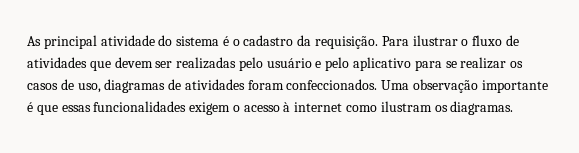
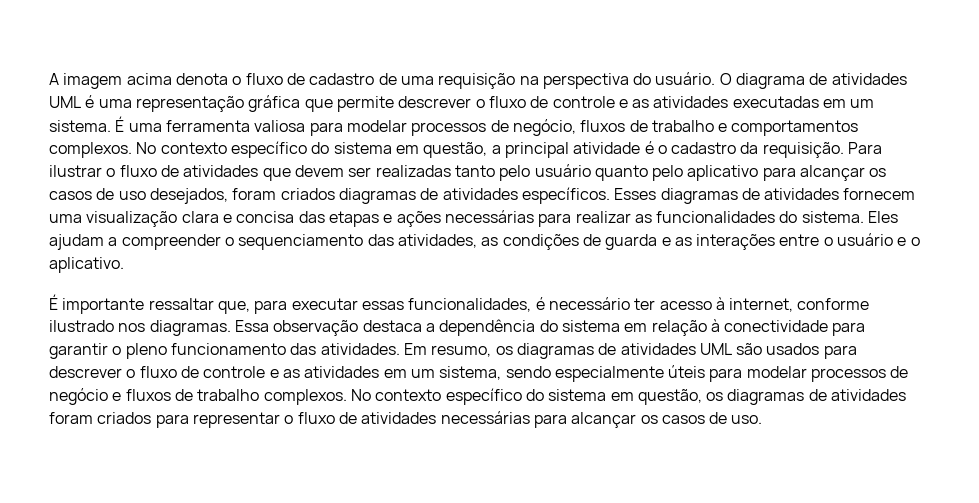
- As principal atividade do sistema é o cadastro da requisição.
+ A imagem acima denota o fluxo de cadastro de uma requisição na perspectiva do usuário. O diagrama de atividades UML é uma representação gráfica que permite descrever o fluxo de controle e as atividades executadas em um sistema. É uma ferramenta valiosa para modelar processos de negócio, fluxos de trabalho e comportamentos complexos. No contexto específico do sistema em questão, a principal atividade é o cadastro da requisição.
- Para ilustrar o fluxo de atividades que devem ser realizadas pelo usuário e pelo aplicativo para se realizar os casos de uso, diagramas de atividades foram confeccionados. Uma observação importante é que essas funcionalidades exigem o acesso à internet como ilustram os diagramas.
+ Para ilustrar o fluxo de atividades que devem ser realizadas tanto pelo usuário quanto pelo aplicativo para alcançar os casos de uso desejados, foram criados diagramas de atividades específicos. Esses diagramas de atividades fornecem uma visualização clara e concisa das etapas e ações necessárias para realizar as funcionalidades do sistema. Eles ajudam a compreender o sequenciamento das atividades, as condições de guarda e as interações entre o usuário e o aplicativo.
+ É importante ressaltar que, para executar essas funcionalidades, é necessário ter acesso à internet, conforme ilustrado nos diagramas. Essa observação destaca a dependência do sistema em relação à conectividade para garantir o pleno funcionamento das atividades. Em resumo, os diagramas de atividades UML são usados para descrever o fluxo de controle e as atividades em um sistema, sendo especialmente úteis para modelar processos de negócio e fluxos de trabalho complexos. No contexto específico do sistema em questão, os diagramas de atividades foram criados para representar o fluxo de atividades necessárias para alcançar os casos de uso.

